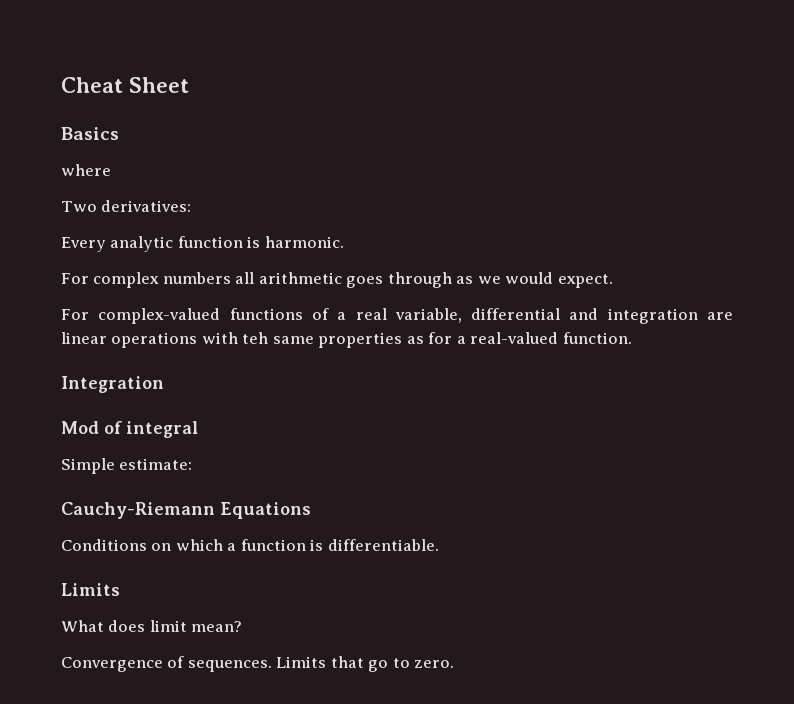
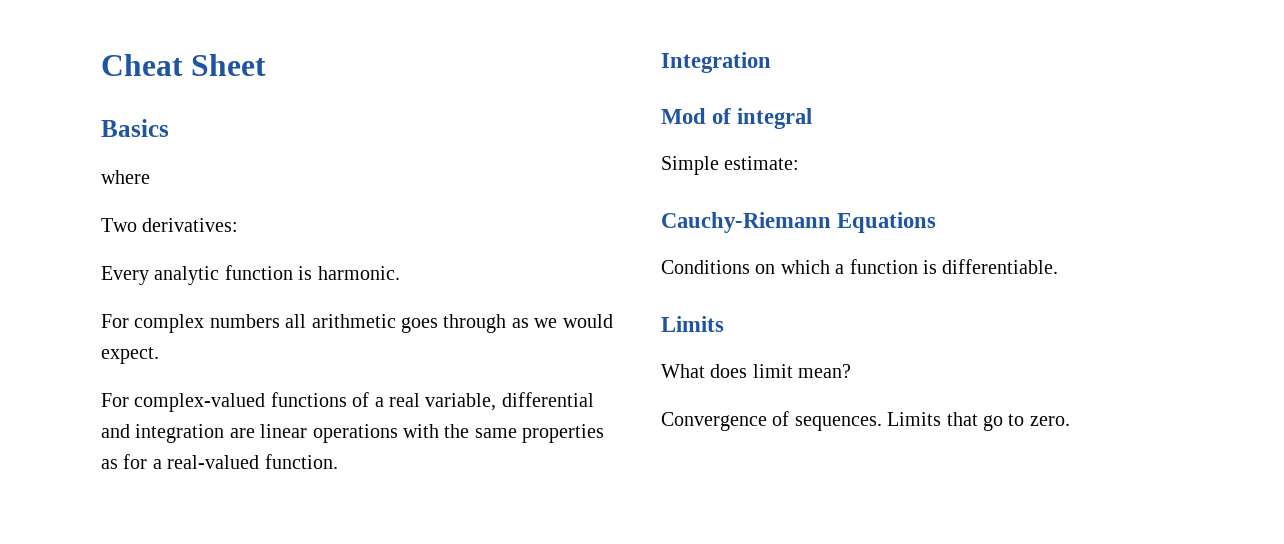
- For complex-valued functions of a real variable, differential and integration are linear operations with teh same properties as for a real-valued function.
+ For complex-valued functions of a real variable, differential and integration are linear operations with the same properties as for a real-valued function.

